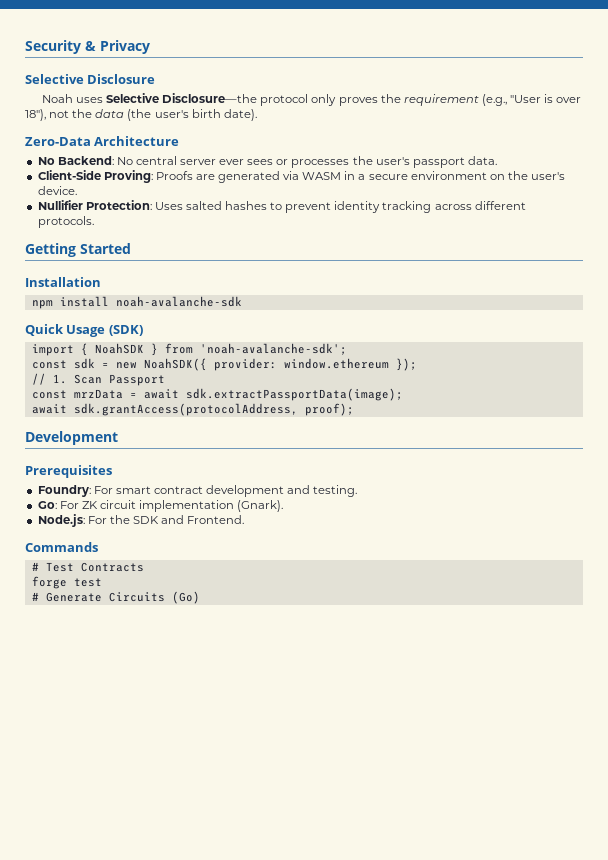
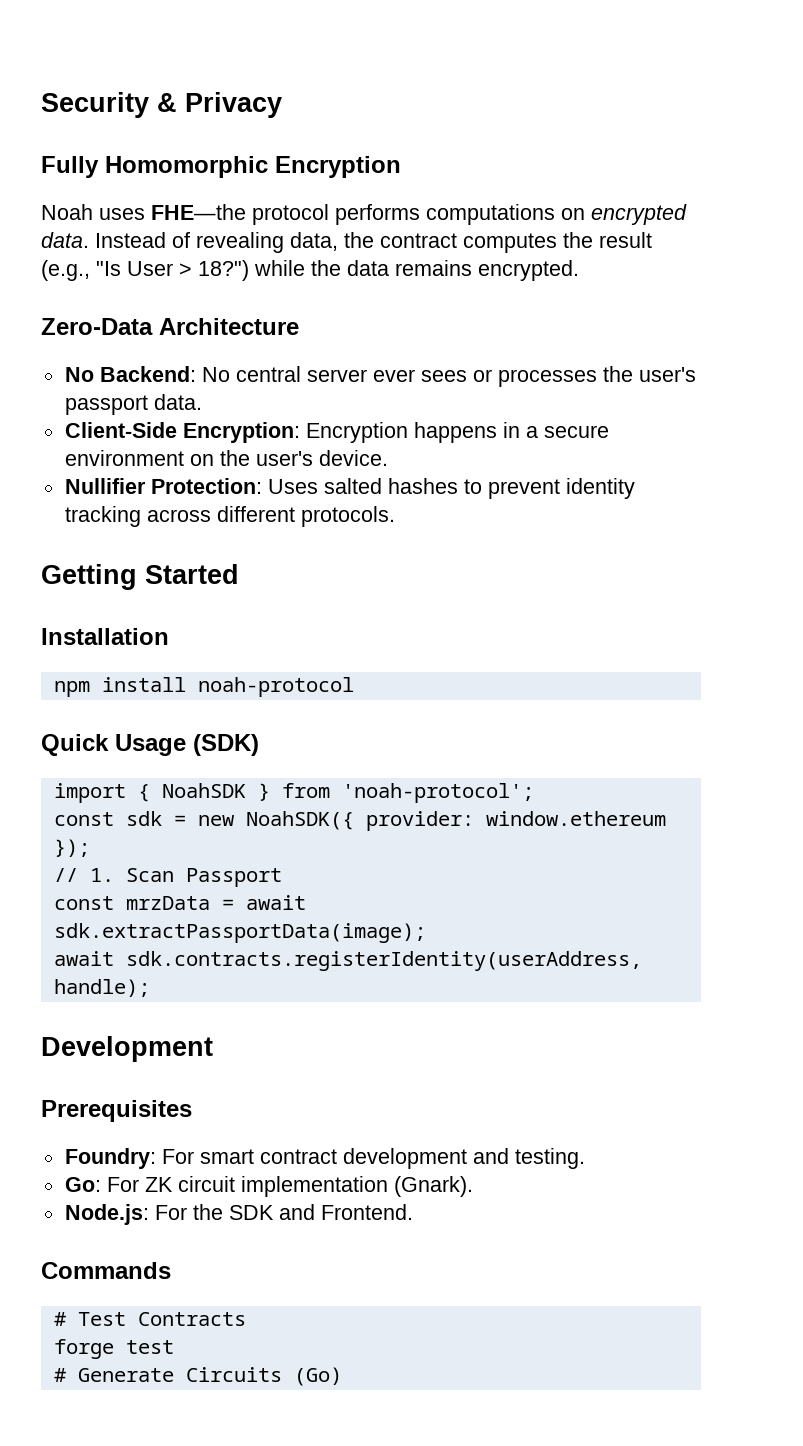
- Selective Disclosure
+ Fully Homomorphic Encryption
- Noah uses Selective Disclosure—the protocol only proves the requirement (e.g., "User is over 18"), not the data (the user's birth date).
+ Noah uses FHE—the protocol performs computations on encrypted data. Instead of revealing data, the contract computes the result (e.g., "Is User > 18?") while the data remains encrypted.
- Client-Side Proving: Proofs are generated via WASM in a secure environment on the user's device.
+ Client-Side Encryption: Encryption happens in a secure environment on the user's device.
- npm install noah-avalanche-sdk
+ npm install noah-protocol
- import { NoahSDK } from 'noah-avalanche-sdk';
+ import { NoahSDK } from 'noah-protocol';
- await sdk.grantAccess(protocolAddress, proof);
+ await sdk.contracts.registerIdentity(userAddress, handle);

